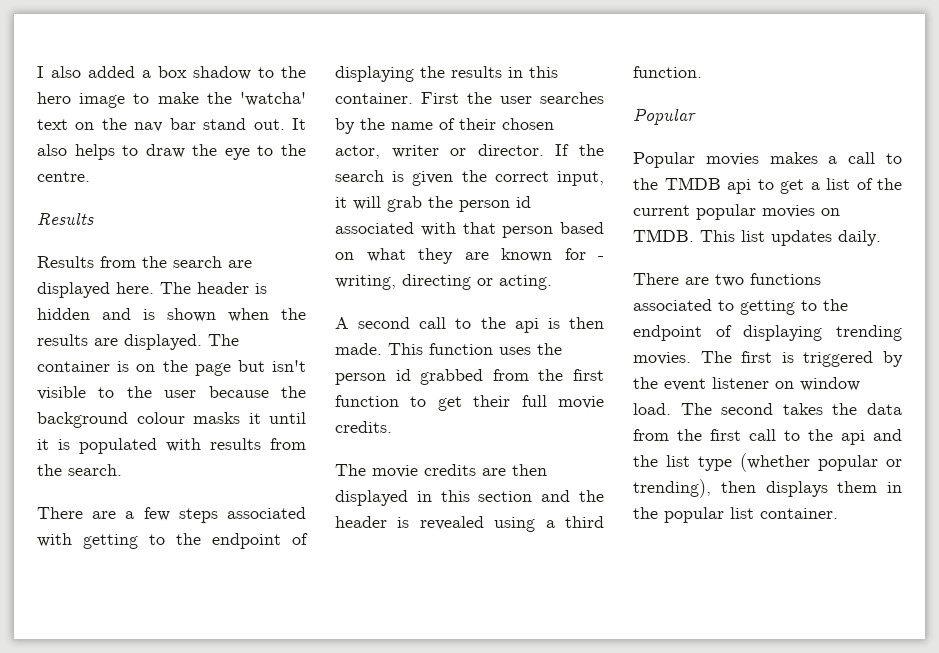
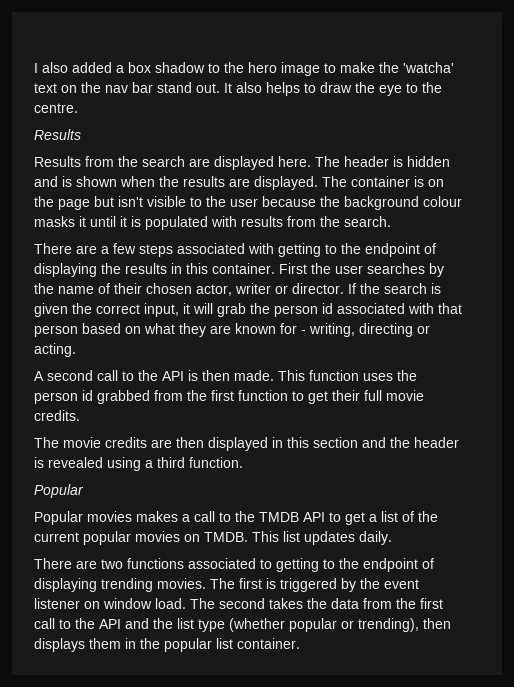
- A second call to the api is then made.
+ A second call to the API is then made.
- Popular movies makes a call to the TMDB api to get a list of the current popular movies on TMDB.
+ Popular movies makes a call to the TMDB API to get a list of the current popular movies on TMDB.
- The second takes the data from the first call to the api and the list type (whether popular or trending), then displays them in the popular list container.
+ The second takes the data from the first call to the API and the list type (whether popular or trending), then displays them in the popular list container.

